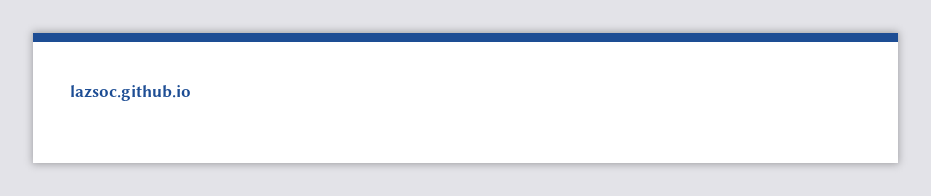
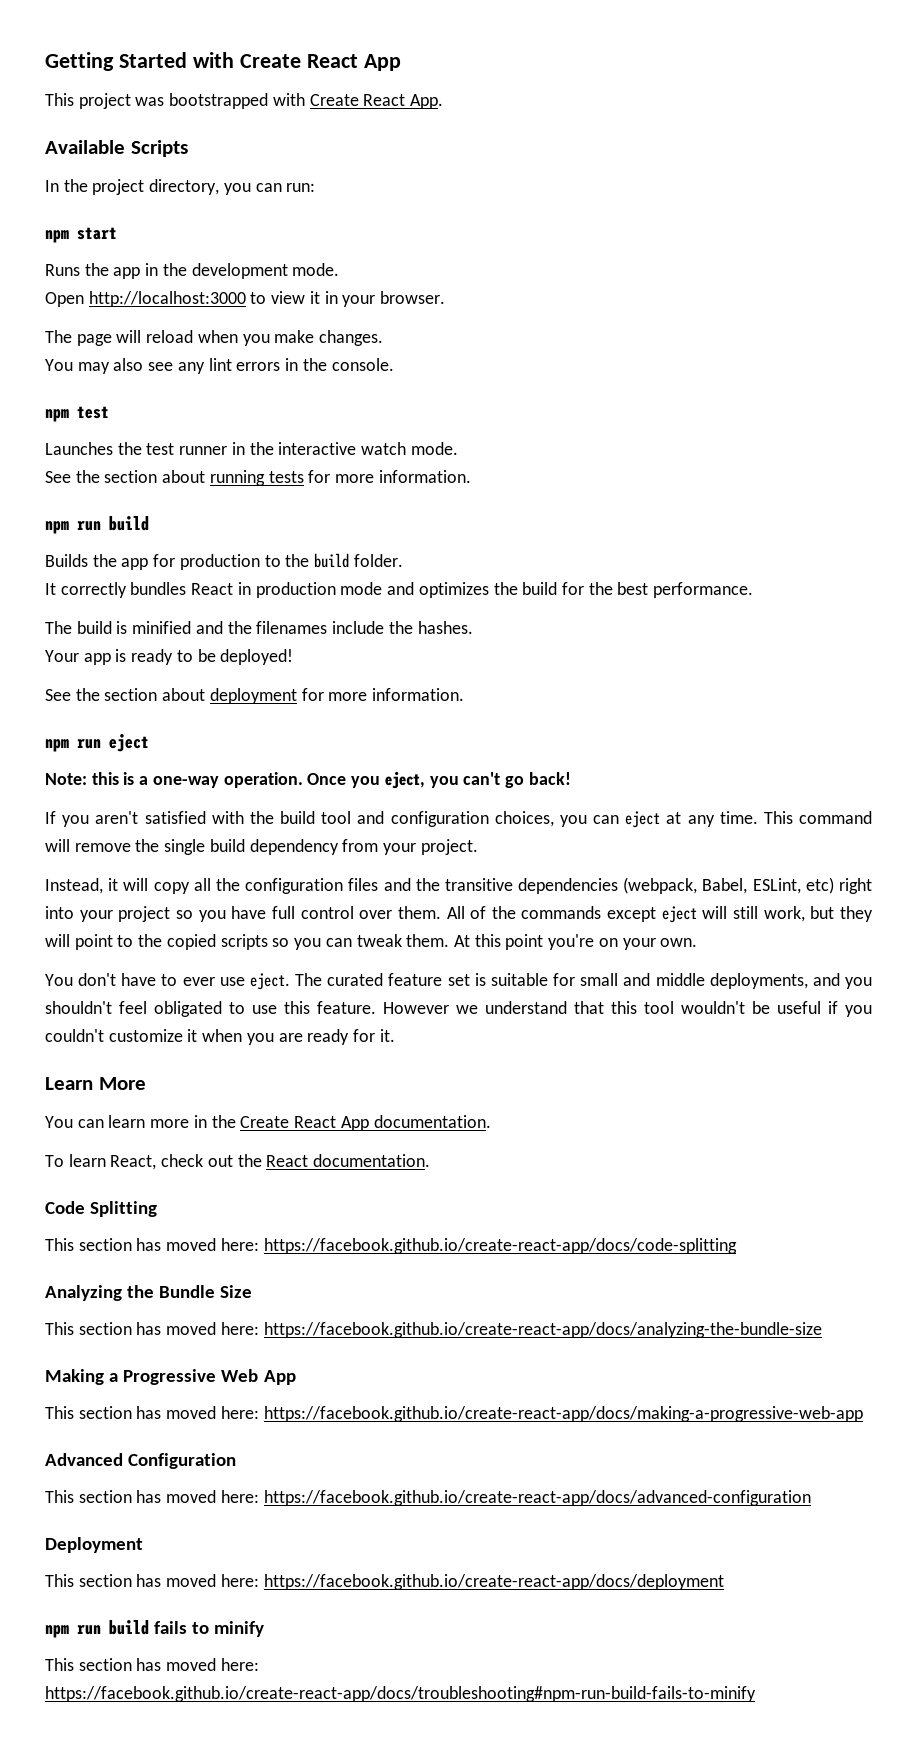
- lazsoc.github.io
+ Getting Started with Create React App
+ This project was bootstrapped with Create React App.
+ Available Scripts
+ In the project directory, you can run:
+ npm start
+ Runs the app in the development mode.
+ Open http://localhost:3000 to view it in your browser.
+ The page will reload when you make changes.
+ You may also see any lint errors in the console.
+ npm test
+ Launches the test runner in the interactive watch mode.
+ See the section about running tests for more information.
+ npm run build
+ Builds the app for production to the build folder.
+ It correctly bundles React in production mode and optimizes the build for the best performance.
+ The build is minified and the filenames include the hashes.
+ Your app is ready to be deployed!
+ See the section about deployment for more information.
+ npm run eject
+ Note: this is a one-way operation. Once you eject, you can't go back!
+ If you aren't satisfied with the build tool and configuration choices, you can eject at any time. This command will remove the single build dependency from your project.
+ Instead, it will copy all the configuration files and the transitive dependencies (webpack, Babel, ESLint, etc) right into your project so you have full control over them. All of the commands except eject will still work, but they will point to the copied scripts so you can tweak them. At this point you're on your own.
+ You don't have to ever use eject. The curated feature set is suitable for small and middle deployments, and you shouldn't feel obligated to use this feature. However we understand that this tool wouldn't be useful if you couldn't customize it when you are ready for it.
+ Learn More
+ You can learn more in the Create React App documentation.
+ To learn React, check out the React documentation.
+ Code Splitting
+ This section has moved here: https://facebook.github.io/create-react-app/docs/code-splitting
+ Analyzing the Bundle Size
+ This section has moved here: https://facebook.github.io/create-react-app/docs/analyzing-the-bundle-size
+ Making a Progressive Web App
+ This section has moved here: https://facebook.github.io/create-react-app/docs/making-a-progressive-web-app
+ Advanced Configuration
+ This section has moved here: https://facebook.github.io/create-react-app/docs/advanced-configuration
+ Deployment
+ This section has moved here: https://facebook.github.io/create-react-app/docs/deployment
+ npm run build fails to minify
+ This section has moved here: https://facebook.github.io/create-react-app/docs/troubleshooting#npm-run-build-fails-to-minify

